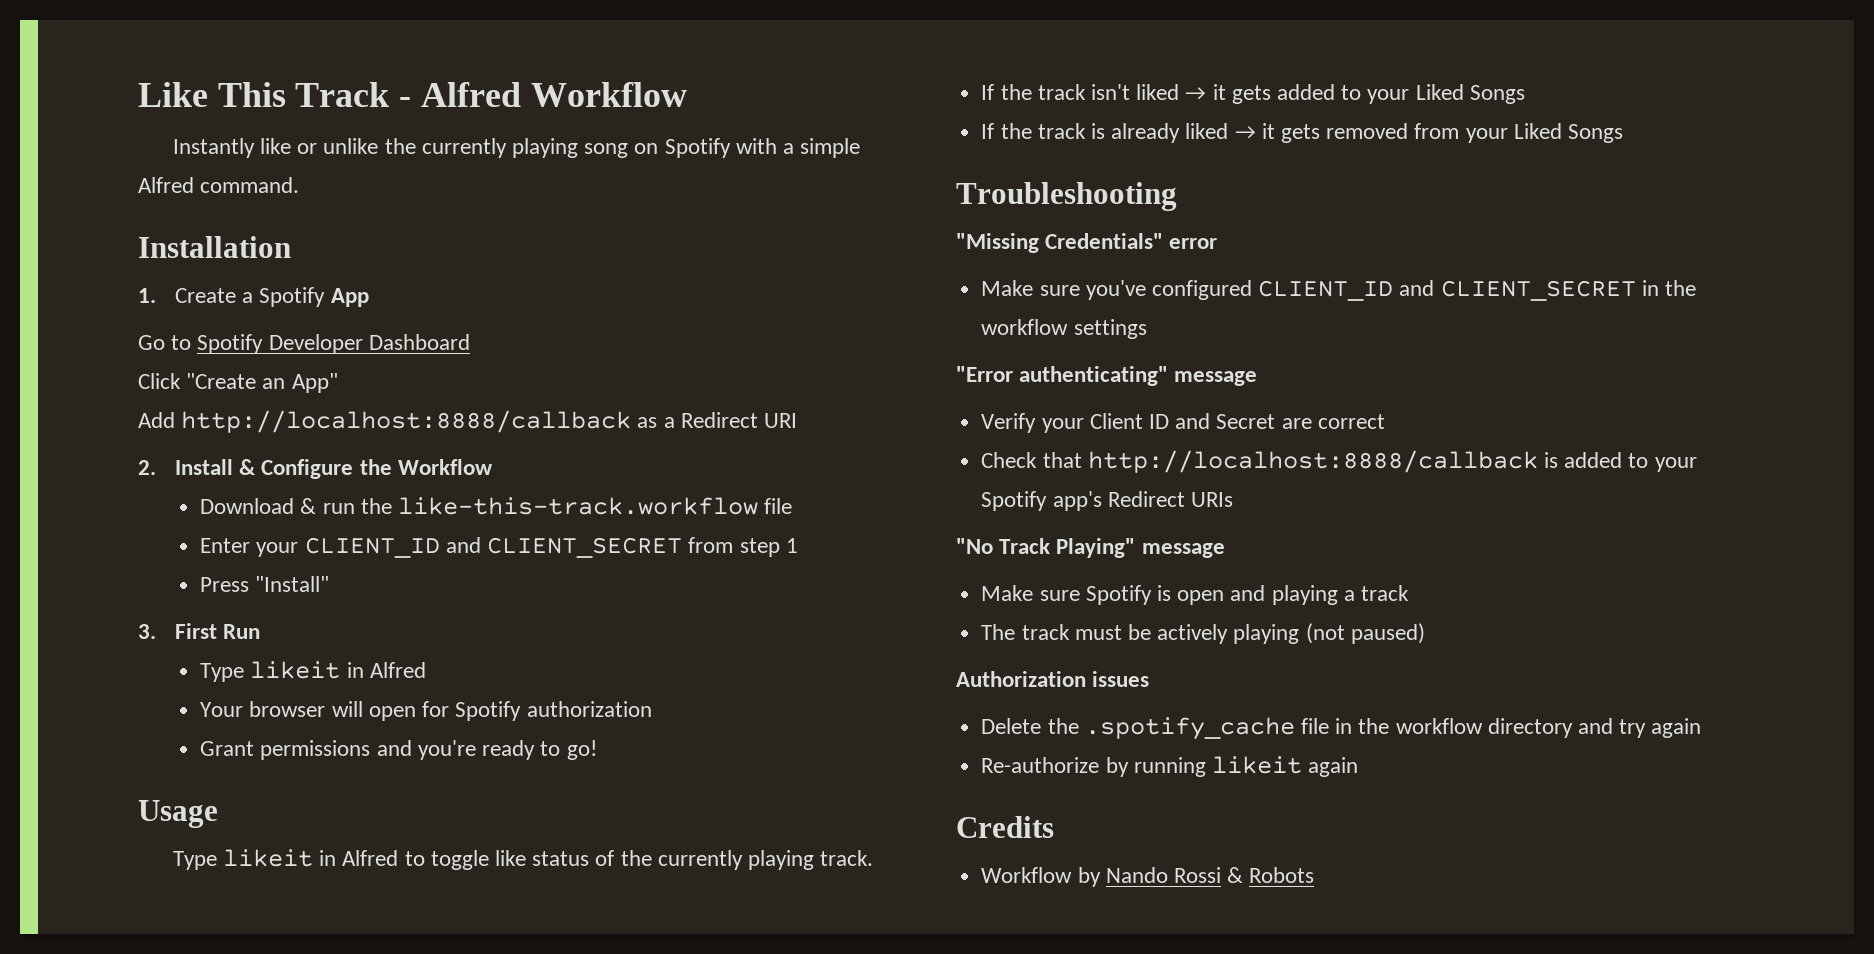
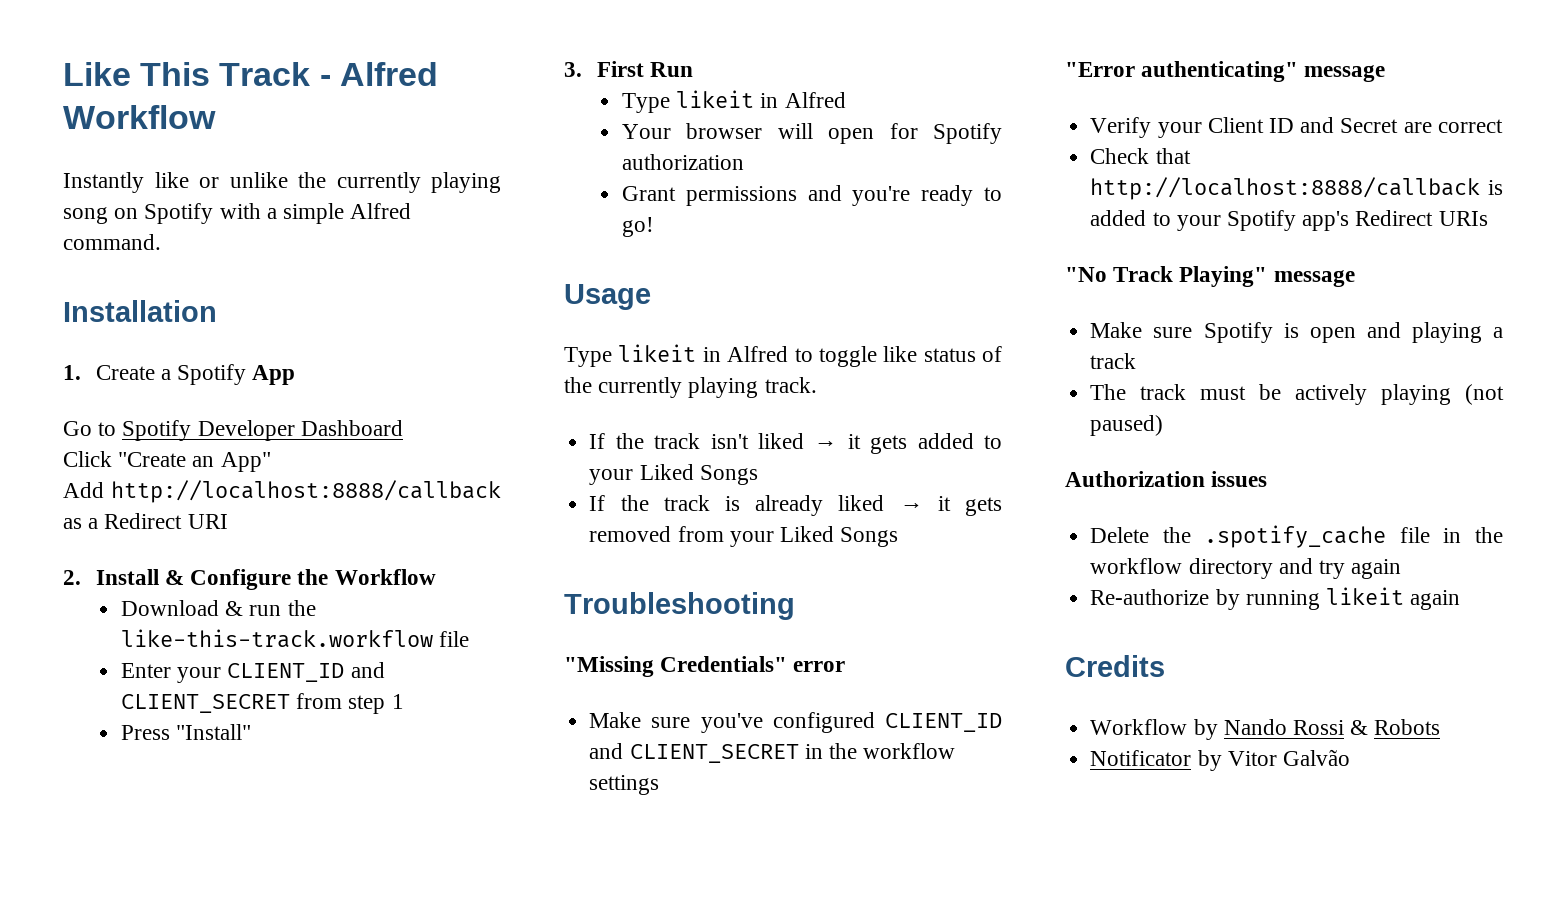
+ Notificator by Vitor Galvão

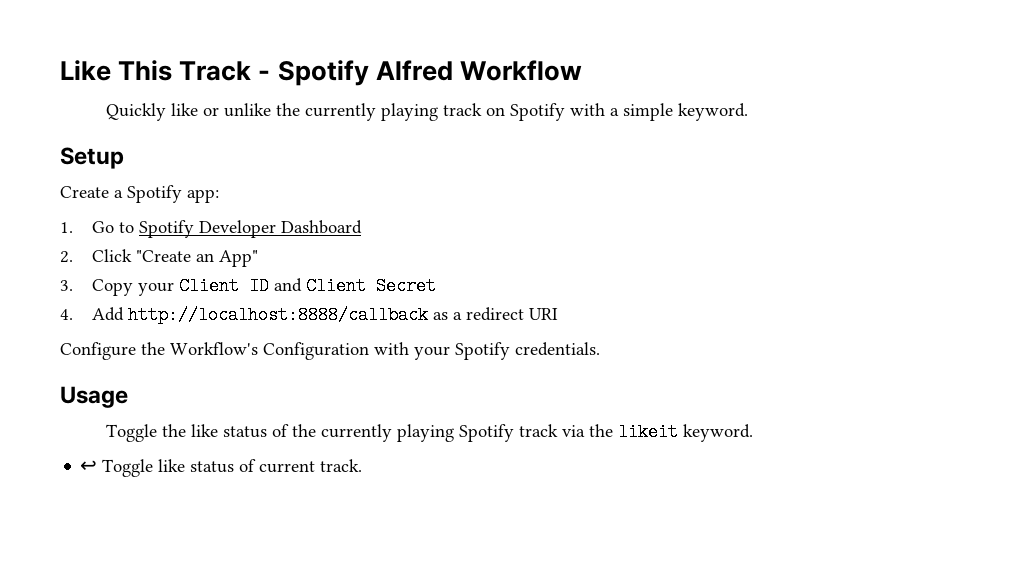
- Like This Track - Alfred Workflow
+ Like This Track - Spotify Alfred Workflow
- Instantly like or unlike the currently playing song on Spotify with a simple Alfred command.
- Installation
- 1. Create a Spotify App
- Go to Spotify Developer Dashboard
+ Quickly like or unlike the currently playing track on Spotify with a simple keyword.
+ Setup
+ Create a Spotify app:
+ 1. Go to Spotify Developer Dashboard
- Click "Create an App"
+ 2. Click "Create an App"
- Add http://localhost:8888/callback as a Redirect URI
+ 3. Copy your Client ID and Client Secret
+ 4. Add http://localhost:8888/callback as a redirect URI
- 2. Install & Configure the Workflow
- Download & run the like-this-track.workflow file
- Enter your CLIENT_ID and CLIENT_SECRET from step 1
- Press "Install"
- 3. First Run
- Type likeit in Alfred
- Your browser will open for Spotify authorization
- Grant permissions and you're ready to go!
+ Configure the Workflow's Configuration with your Spotify credentials.
  Usage
- Type likeit in Alfred to toggle like status of the currently playing track.
- If the track isn't liked → it gets added to your Liked Songs
- If the track is already liked → it gets removed from your Liked Songs
- Troubleshooting
- "Missing Credentials" error
- Make sure you've configured CLIENT_ID and CLIENT_SECRET in the workflow settings
- "Error authenticating" message
- Verify your Client ID and Secret are correct
- Check that http://localhost:8888/callback is added to your Spotify app's Redirect URIs
- "No Track Playing" message
- Make sure Spotify is open and playing a track
- The track must be actively playing (not paused)
- Authorization issues
- Delete the .spotify_cache file in the workflow directory and try again
- Re-authorize by running likeit again
- Credits
- Workflow by Nando Rossi & Robots
- Notificator by Vitor Galvão
+ Toggle the like status of the currently playing Spotify track via the likeit keyword.
+ ↩ Toggle like status of current track.

